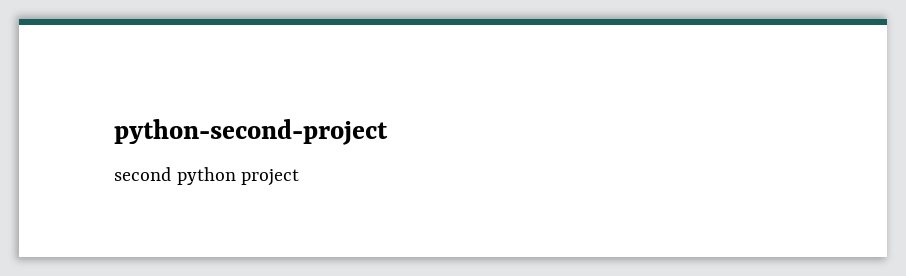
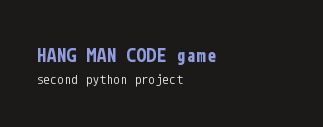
- python-second-project
+ HANG MAN CODE game

